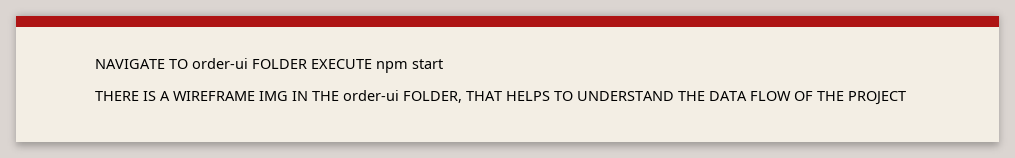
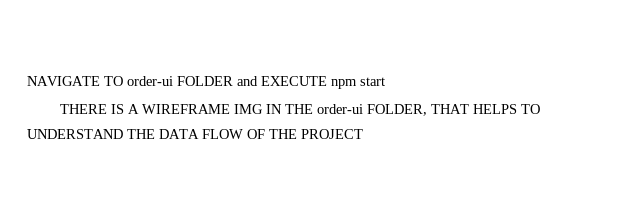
- NAVIGATE TO order-ui FOLDER EXECUTE npm start
+ NAVIGATE TO order-ui FOLDER and EXECUTE npm start

